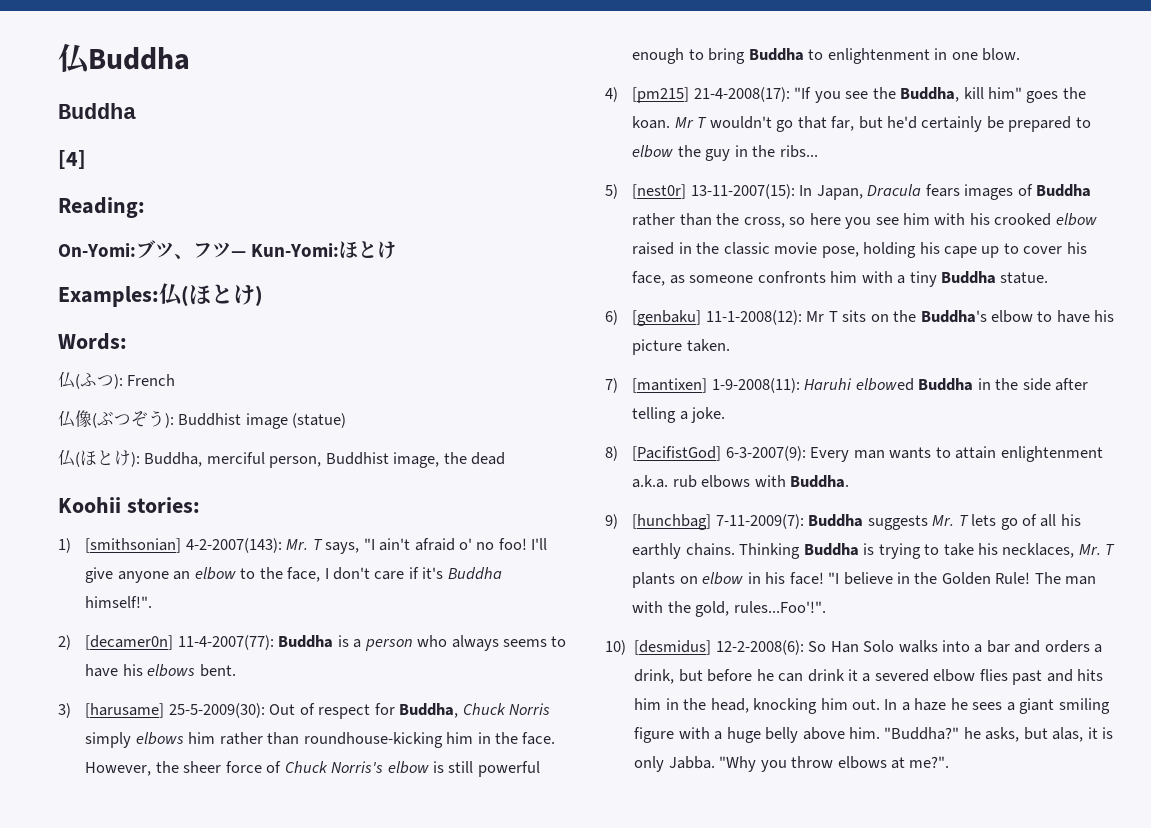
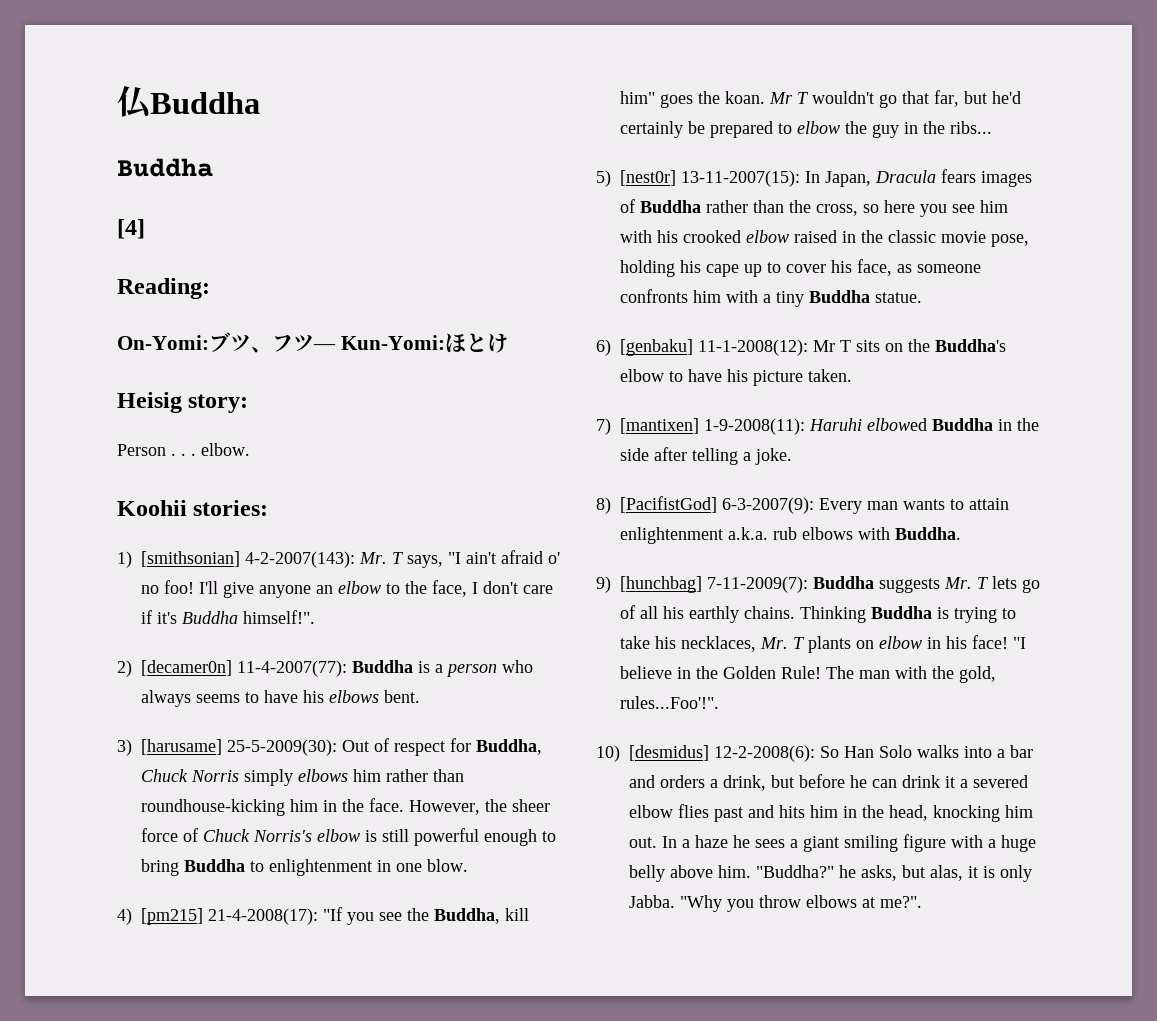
- Examples:仏(ほとけ)
- Words:
- 仏(ふつ): French
- 仏像(ぶつぞう): Buddhist image (statue)
- 仏(ほとけ): Buddha, merciful person, Buddhist image, the dead
+ Heisig story:
+ Person . . . elbow.

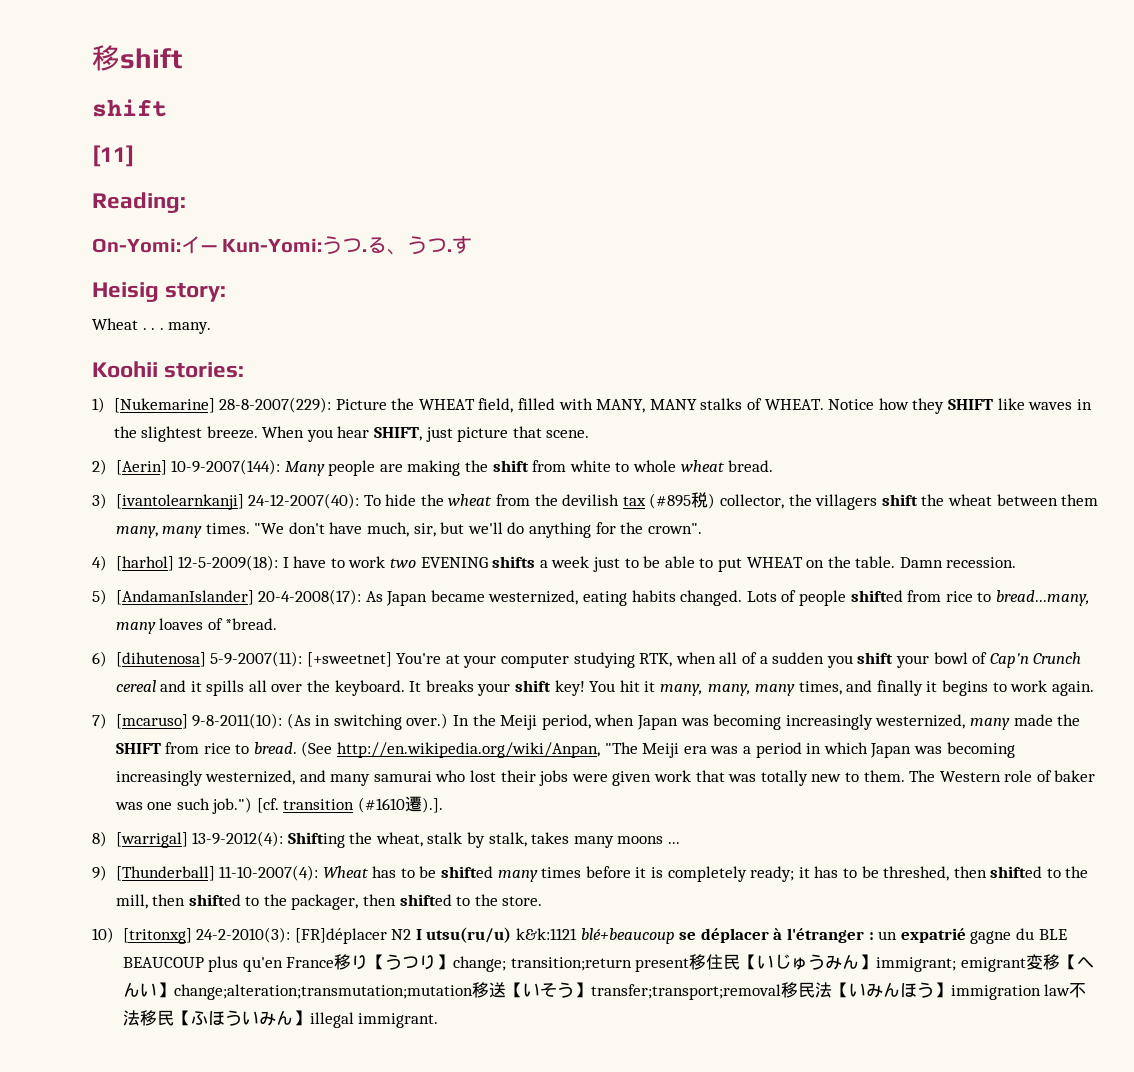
- 仏Buddha
- Buddha
- [4]
+ 移shift
+ shift
+ [11]
- On-Yomi:ブツ、フツ— Kun-Yomi:ほとけ
+ On-Yomi:イ— Kun-Yomi:うつ.る、うつ.す
- Person . . . elbow.
+ Wheat . . . many.
- 1) [smithsonian] 4-2-2007(143): Mr. T says, "I ain't afraid o' no foo! I'll give anyone an elbow to the face, I don't care if it's Buddha himself!".
- 2) [decamer0n] 11-4-2007(77): Buddha is a person who always seems to have his elbows bent.
- 3) [harusame] 25-5-2009(30): Out of respect for Buddha, Chuck Norris simply elbows him rather than roundhouse-kicking him in the face. However, the sheer force of Chuck Norris's elbow is still powerful enough to bring Buddha to enlightenment in one blow.
- 4) [pm215] 21-4-2008(17): "If you see the Buddha, kill him" goes the koan. Mr T wouldn't go that far, but he'd certainly be prepared to elbow the guy in the ribs...
- 5) [nest0r] 13-11-2007(15): In Japan, Dracula fears images of Buddha rather than the cross, so here you see him with his crooked elbow raised in the classic movie pose, holding his cape up to cover his face, as someone confronts him with a tiny Buddha statue.
- 6) [genbaku] 11-1-2008(12): Mr T sits on the Buddha's elbow to have his picture taken.
- 7) [mantixen] 1-9-2008(11): Haruhi elbowed Buddha in the side after telling a joke.
- 8) [PacifistGod] 6-3-2007(9): Every man wants to attain enlightenment a.k.a. rub elbows with Buddha.
- 9) [hunchbag] 7-11-2009(7): Buddha suggests Mr. T lets go of all his earthly chains. Thinking Buddha is trying to take his necklaces, Mr. T plants on elbow in his face! "I believe in the Golden Rule! The man with the gold, rules...Foo'!".
- 10) [desmidus] 12-2-2008(6): So Han Solo walks into a bar and orders a drink, but before he can drink it a severed elbow flies past and hits him in the head, knocking him out. In a haze he sees a giant smiling figure with a huge belly above him. "Buddha?" he asks, but alas, it is only Jabba. "Why you throw elbows at me?".
+ 1) [Nukemarine] 28-8-2007(229): Picture the WHEAT field, filled with MANY, MANY stalks of WHEAT. Notice how they SHIFT like waves in the slightest breeze. When you hear SHIFT, just picture that scene.
+ 2) [Aerin] 10-9-2007(144): Many people are making the shift from white to whole wheat bread.
+ 3) [ivantolearnkanji] 24-12-2007(40): To hide the wheat from the devilish tax (#895税) collector, the villagers shift the wheat between them many, many times. "We don't have much, sir, but we'll do anything for the crown".
+ 4) [harhol] 12-5-2009(18): I have to work two EVENING shifts a week just to be able to put WHEAT on the table. Damn recession.
+ 5) [AndamanIslander] 20-4-2008(17): As Japan became westernized, eating habits changed. Lots of people shifted from rice to bread...many, many loaves of *bread.
+ 6) [dihutenosa] 5-9-2007(11): [+sweetnet] You're at your computer studying RTK, when all of a sudden you shift your bowl of Cap'n Crunch cereal and it spills all over the keyboard. It breaks your shift key! You hit it many, many, many times, and finally it begins to work again.
+ 7) [mcaruso] 9-8-2011(10): (As in switching over.) In the Meiji period, when Japan was becoming increasingly westernized, many made the SHIFT from rice to bread. (See http://en.wikipedia.org/wiki/Anpan, "The Meiji era was a period in which Japan was becoming increasingly westernized, and many samurai who lost their jobs were given work that was totally new to them. The Western role of baker was one such job.") [cf. transition (#1610遷).].
+ 8) [warrigal] 13-9-2012(4): Shifting the wheat, stalk by stalk, takes many moons ...
+ 9) [Thunderball] 11-10-2007(4): Wheat has to be shifted many times before it is completely ready; it has to be threshed, then shifted to the mill, then shifted to the packager, then shifted to the store.
+ 10) [tritonxg] 24-2-2010(3): [FR]déplacer N2 I utsu(ru/u) k&k:1121 blé+beaucoup se déplacer à l'étranger : un expatrié gagne du BLE BEAUCOUP plus qu'en France移り【うつり】change; transition;return present移住民【いじゅうみん】immigrant; emigrant変移【へんい】change;alteration;transmutation;mutation移送【いそう】transfer;transport;removal移民法【いみんほう】immigration law不法移民【ふほういみん】illegal immigrant.

